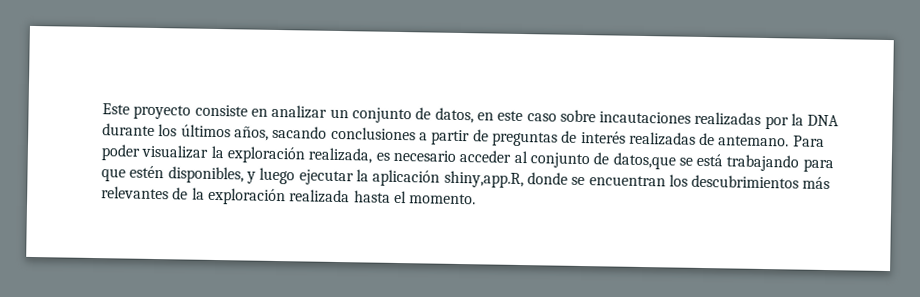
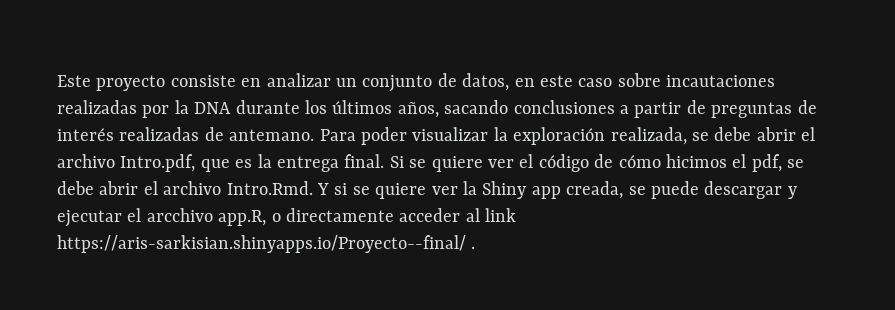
- Para poder visualizar la exploración realizada, es necesario acceder al conjunto de datos,que se está trabajando para que estén disponibles, y luego ejecutar la aplicación shiny,app.R, donde se encuentran los descubrimientos más relevantes de la exploración realizada hasta el momento.
+ Para poder visualizar la exploración realizada, se debe abrir el archivo Intro.pdf, que es la entrega final. Si se quiere ver el código de cómo hicimos el pdf, se debe abrir el archivo Intro.Rmd. Y si se quiere ver la Shiny app creada, se puede descargar y ejecutar el arcchivo app.R, o directamente acceder al link https://aris-sarkisian.shinyapps.io/Proyecto--final/ .

